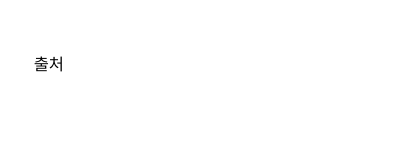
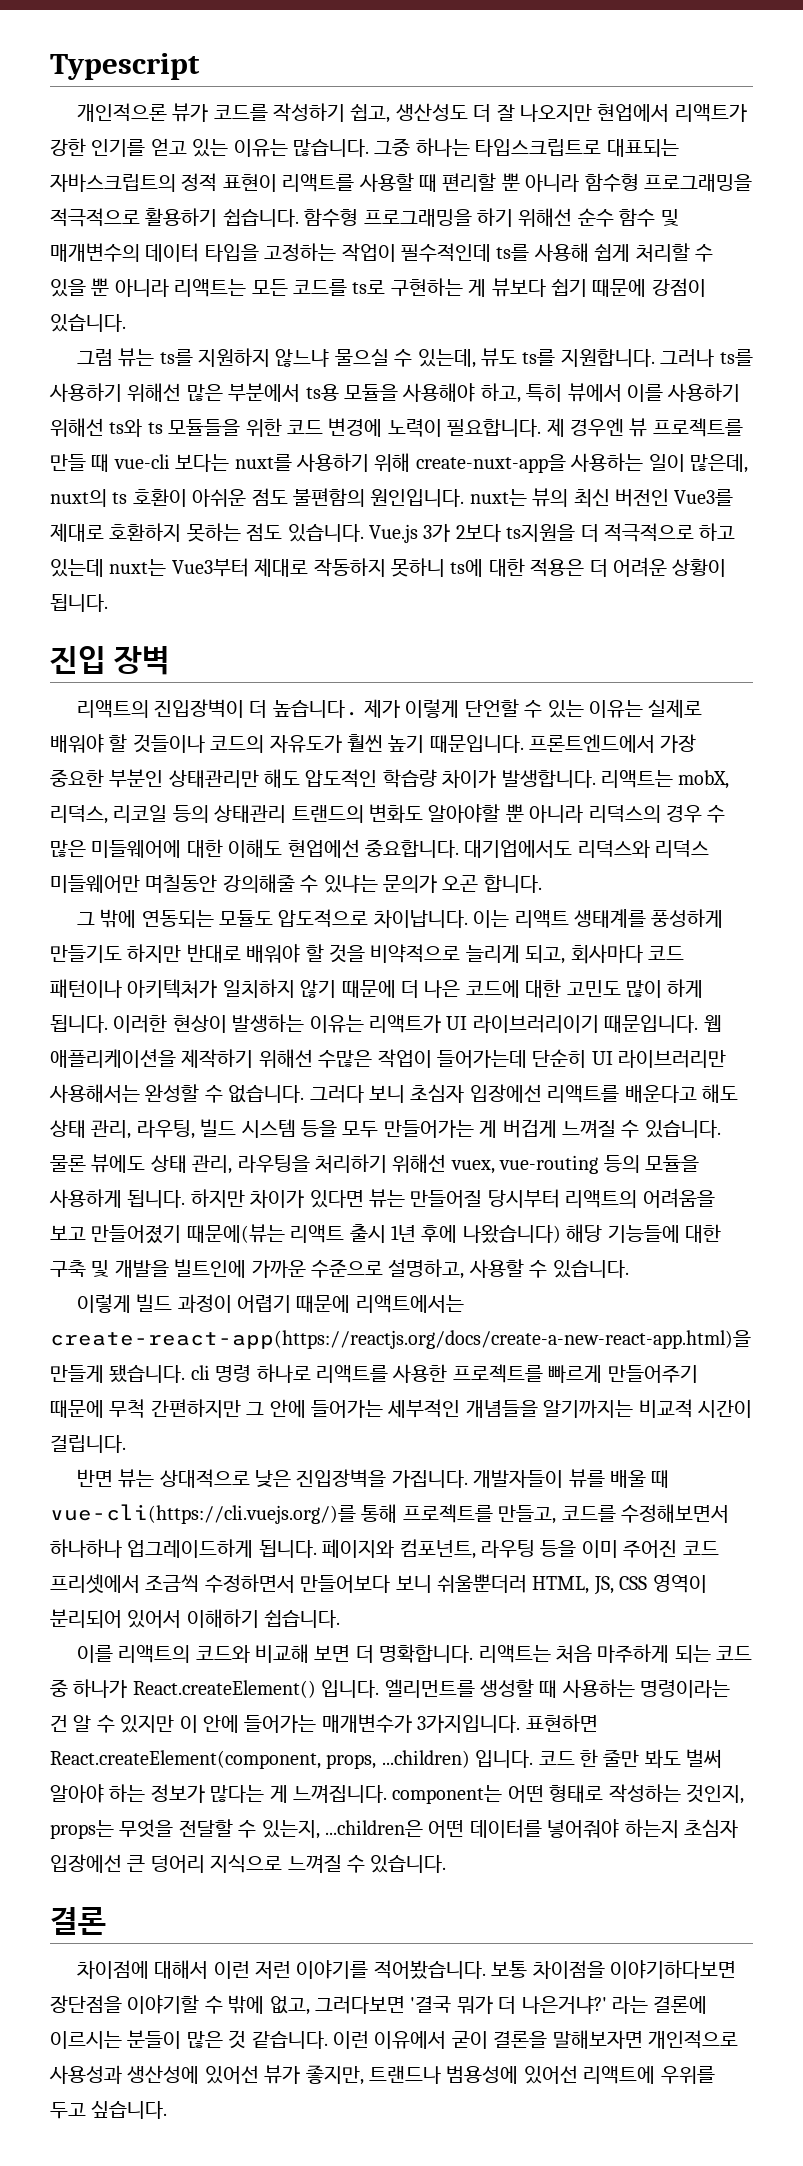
- 출처
+ Typescript
+ 개인적으론 뷰가 코드를 작성하기 쉽고, 생산성도 더 잘 나오지만 현업에서 리액트가 강한 인기를 얻고 있는 이유는 많습니다. 그중 하나는 타입스크립트로 대표되는 자바스크립트의 정적 표현이 리액트를 사용할 때 편리할 뿐 아니라 함수형 프로그래밍을 적극적으로 활용하기 쉽습니다. 함수형 프로그래밍을 하기 위해선 순수 함수 및 매개변수의 데이터 타입을 고정하는 작업이 필수적인데 ts를 사용해 쉽게 처리할 수 있을 뿐 아니라 리액트는 모든 코드를 ts로 구현하는 게 뷰보다 쉽기 때문에 강점이 있습니다.
+ 그럼 뷰는 ts를 지원하지 않느냐 물으실 수 있는데, 뷰도 ts를 지원합니다. 그러나 ts를 사용하기 위해선 많은 부분에서 ts용 모듈을 사용해야 하고, 특히 뷰에서 이를 사용하기 위해선 ts와 ts 모듈들을 위한 코드 변경에 노력이 필요합니다. 제 경우엔 뷰 프로젝트를 만들 때 vue-cli 보다는 nuxt를 사용하기 위해 create-nuxt-app을 사용하는 일이 많은데, nuxt의 ts 호환이 아쉬운 점도 불편함의 원인입니다. nuxt는 뷰의 최신 버전인 Vue3를 제대로 호환하지 못하는 점도 있습니다. Vue.js 3가 2보다 ts지원을 더 적극적으로 하고 있는데 nuxt는 Vue3부터 제대로 작동하지 못하니 ts에 대한 적용은 더 어려운 상황이 됩니다.
+ 진입 장벽
+ 리액트의 진입장벽이 더 높습니다. 제가 이렇게 단언할 수 있는 이유는 실제로 배워야 할 것들이나 코드의 자유도가 훨씬 높기 때문입니다. 프론트엔드에서 가장 중요한 부분인 상태관리만 해도 압도적인 학습량 차이가 발생합니다. 리액트는 mobX, 리덕스, 리코일 등의 상태관리 트랜드의 변화도 알아야할 뿐 아니라 리덕스의 경우 수 많은 미들웨어에 대한 이해도 현업에선 중요합니다. 대기업에서도 리덕스와 리덕스 미들웨어만 며칠동안 강의해줄 수 있냐는 문의가 오곤 합니다.
+ 그 밖에 연동되는 모듈도 압도적으로 차이납니다. 이는 리액트 생태계를 풍성하게 만들기도 하지만 반대로 배워야 할 것을 비약적으로 늘리게 되고, 회사마다 코드 패턴이나 아키텍처가 일치하지 않기 때문에 더 나은 코드에 대한 고민도 많이 하게 됩니다. 이러한 현상이 발생하는 이유는 리액트가 UI 라이브러리이기 때문입니다. 웹 애플리케이션을 제작하기 위해선 수많은 작업이 들어가는데 단순히 UI 라이브러리만 사용해서는 완성할 수 없습니다. 그러다 보니 초심자 입장에선 리액트를 배운다고 해도 상태 관리, 라우팅, 빌드 시스템 등을 모두 만들어가는 게 버겁게 느껴질 수 있습니다. 물론 뷰에도 상태 관리, 라우팅을 처리하기 위해선 vuex, vue-routing 등의 모듈을 사용하게 됩니다. 하지만 차이가 있다면 뷰는 만들어질 당시부터 리액트의 어려움을 보고 만들어졌기 때문에(뷰는 리액트 출시 1년 후에 나왔습니다) 해당 기능들에 대한 구축 및 개발을 빌트인에 가까운 수준으로 설명하고, 사용할 수 있습니다.
+ 이렇게 빌드 과정이 어렵기 때문에 리액트에서는 create-react-app(https://reactjs.org/docs/create-a-new-react-app.html)을 만들게 됐습니다. cli 명령 하나로 리액트를 사용한 프로젝트를 빠르게 만들어주기 때문에 무척 간편하지만 그 안에 들어가는 세부적인 개념들을 알기까지는 비교적 시간이 걸립니다.
+ 반면 뷰는 상대적으로 낮은 진입장벽을 가집니다. 개발자들이 뷰를 배울 때 vue-cli(https://cli.vuejs.org/)를 통해 프로젝트를 만들고, 코드를 수정해보면서 하나하나 업그레이드하게 됩니다. 페이지와 컴포넌트, 라우팅 등을 이미 주어진 코드 프리셋에서 조금씩 수정하면서 만들어보다 보니 쉬울뿐더러 HTML, JS, CSS 영역이 분리되어 있어서 이해하기 쉽습니다.
+ 이를 리액트의 코드와 비교해 보면 더 명확합니다. 리액트는 처음 마주하게 되는 코드 중 하나가 React.createElement() 입니다. 엘리먼트를 생성할 때 사용하는 명령이라는 건 알 수 있지만 이 안에 들어가는 매개변수가 3가지입니다. 표현하면 React.createElement(component, props, ...children) 입니다. 코드 한 줄만 봐도 벌써 알아야 하는 정보가 많다는 게 느껴집니다. component는 어떤 형태로 작성하는 것인지, props는 무엇을 전달할 수 있는지, ...children은 어떤 데이터를 넣어줘야 하는지 초심자 입장에선 큰 덩어리 지식으로 느껴질 수 있습니다.
+ 결론
+ 차이점에 대해서 이런 저런 이야기를 적어봤습니다. 보통 차이점을 이야기하다보면 장단점을 이야기할 수 밖에 없고, 그러다보면 '결국 뭐가 더 나은거냐?' 라는 결론에 이르시는 분들이 많은 것 같습니다. 이런 이유에서 굳이 결론을 말해보자면 개인적으로 사용성과 생산성에 있어선 뷰가 좋지만, 트랜드나 범용성에 있어선 리액트에 우위를 두고 싶습니다.

